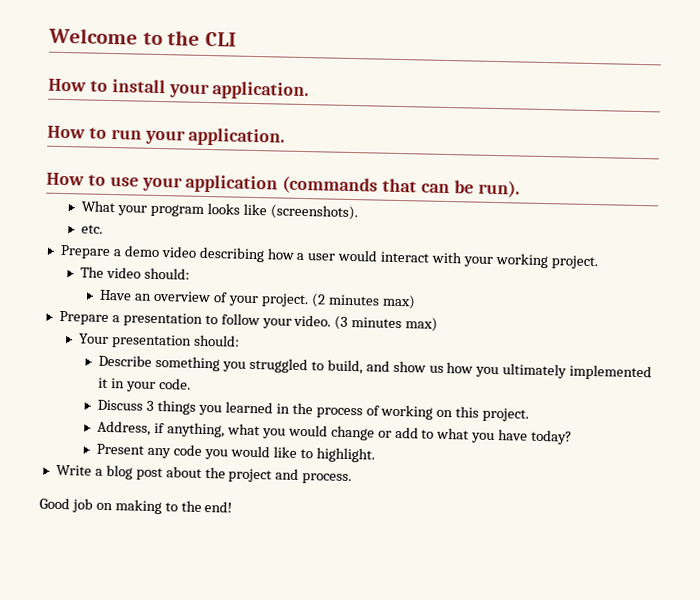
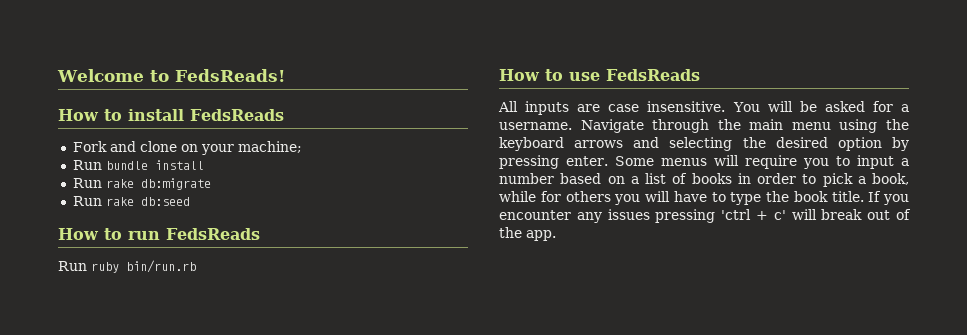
- Welcome to the CLI
+ Welcome to FedsReads!
- How to install your application.
+ How to install FedsReads
+ Fork and clone on your machine;
+ Run bundle install
+ Run rake db:migrate
+ Run rake db:seed
- How to run your application.
+ How to run FedsReads
+ Run ruby bin/run.rb
- How to use your application (commands that can be run).
- What your program looks like (screenshots).
- etc.
- Prepare a demo video describing how a user would interact with your working project.
- The video should:
- Have an overview of your project. (2 minutes max)
- Prepare a presentation to follow your video. (3 minutes max)
- Your presentation should:
- Describe something you struggled to build, and show us how you ultimately implemented it in your code.
- Discuss 3 things you learned in the process of working on this project.
- Address, if anything, what you would change or add to what you have today?
- Present any code you would like to highlight.
- Write a blog post about the project and process.
- Good job on making to the end!
+ How to use FedsReads
+ All inputs are case insensitive. You will be asked for a username. Navigate through the main menu using the keyboard arrows and selecting the desired option by pressing enter. Some menus will require you to input a number based on a list of books in order to pick a book, while for others you will have to type the book title. If you encounter any issues pressing 'ctrl + c' will break out of the app.

